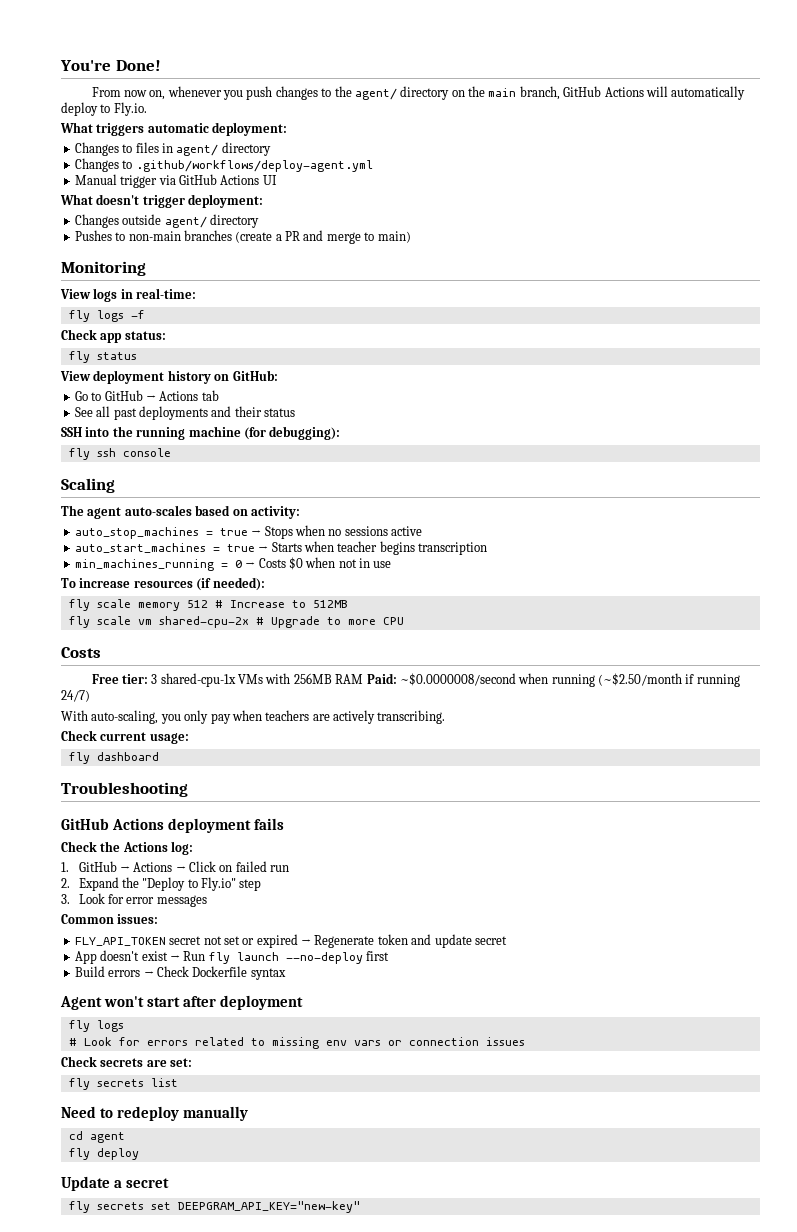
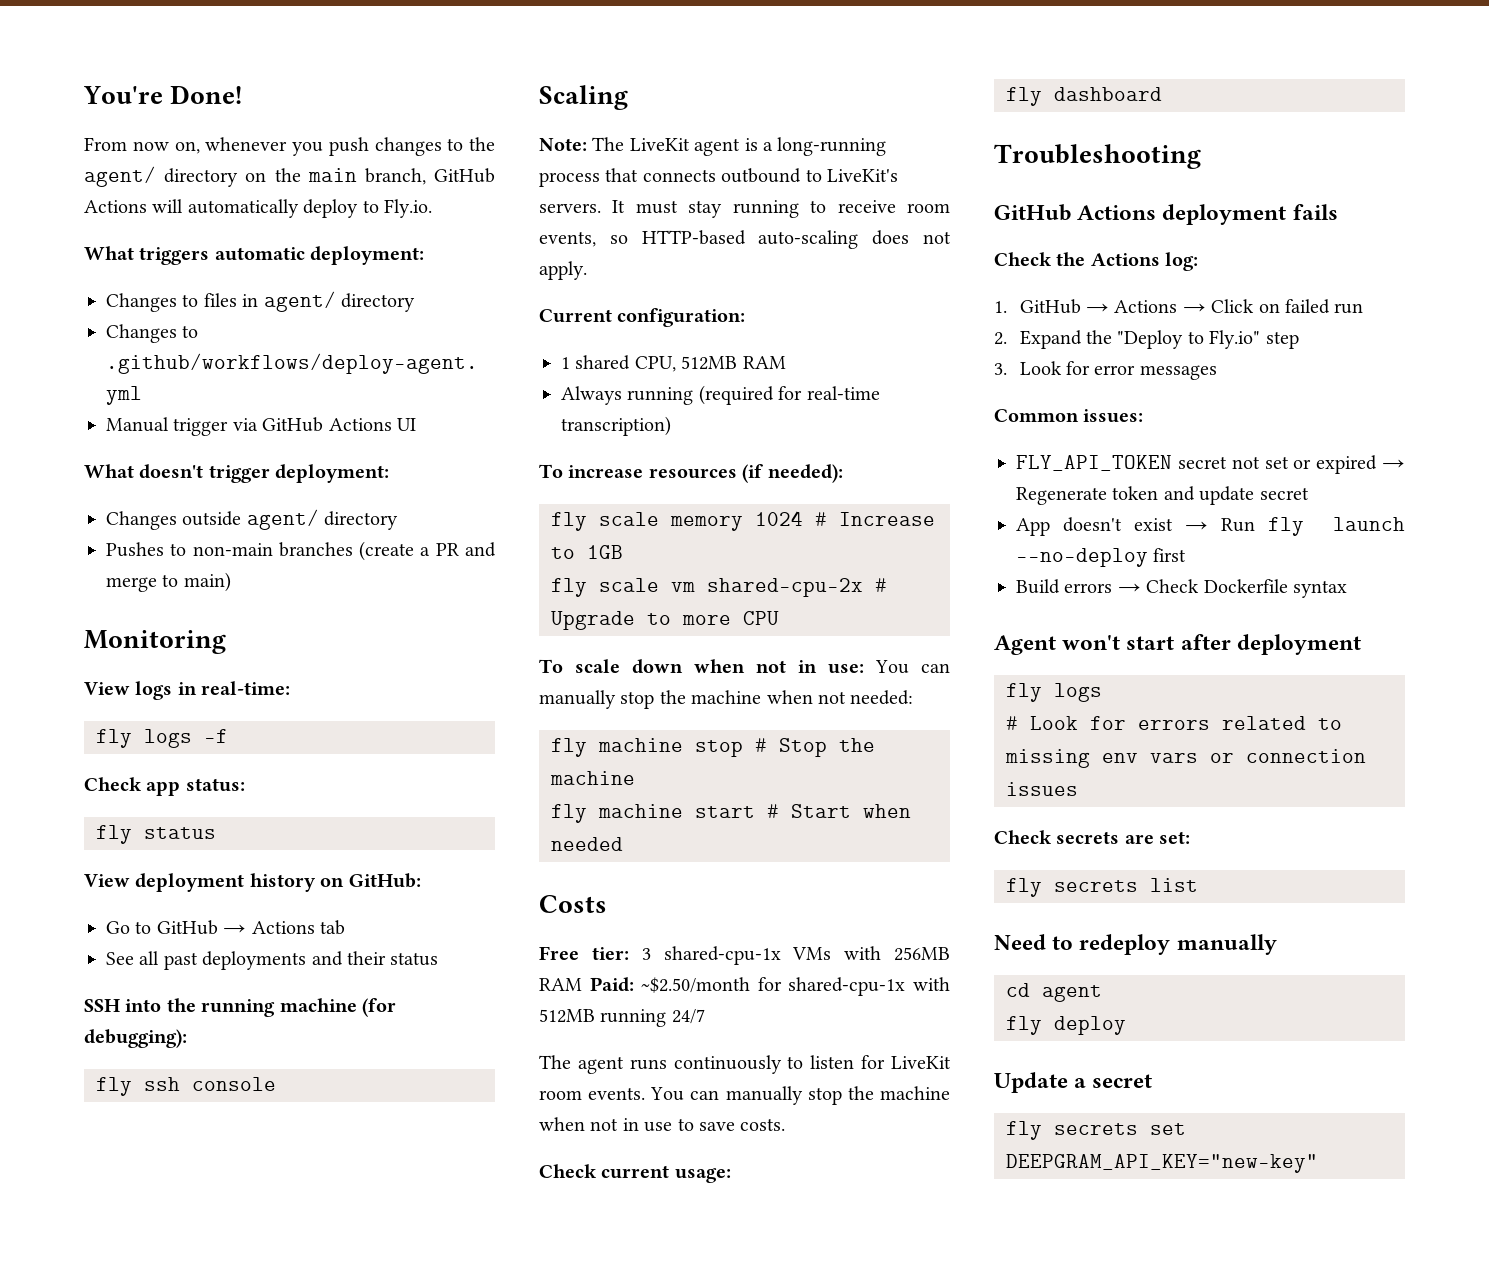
- The agent auto-scales based on activity:
- auto_stop_machines = true → Stops when no sessions active
- auto_start_machines = true → Starts when teacher begins transcription
- min_machines_running = 0 → Costs $0 when not in use
+ Note: The LiveKit agent is a long-running process that connects outbound to LiveKit's servers. It must stay running to receive room events, so HTTP-based auto-scaling does not apply.
+ Current configuration:
+ 1 shared CPU, 512MB RAM
+ Always running (required for real-time transcription)
- fly scale memory 512 # Increase to 512MB
+ fly scale memory 1024 # Increase to 1GB
+ To scale down when not in use: You can manually stop the machine when not needed:
+ fly machine stop # Stop the machine
+ fly machine start # Start when needed
- Free tier: 3 shared-cpu-1x VMs with 256MB RAM Paid: ~$0.0000008/second when running (~$2.50/month if running 24/7)
- With auto-scaling, you only pay when teachers are actively transcribing.
+ Free tier: 3 shared-cpu-1x VMs with 256MB RAM Paid: ~$2.50/month for shared-cpu-1x with 512MB running 24/7
+ The agent runs continuously to listen for LiveKit room events. You can manually stop the machine when not in use to save costs.

